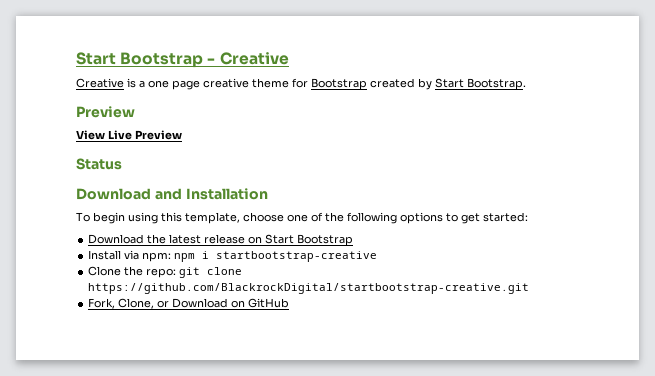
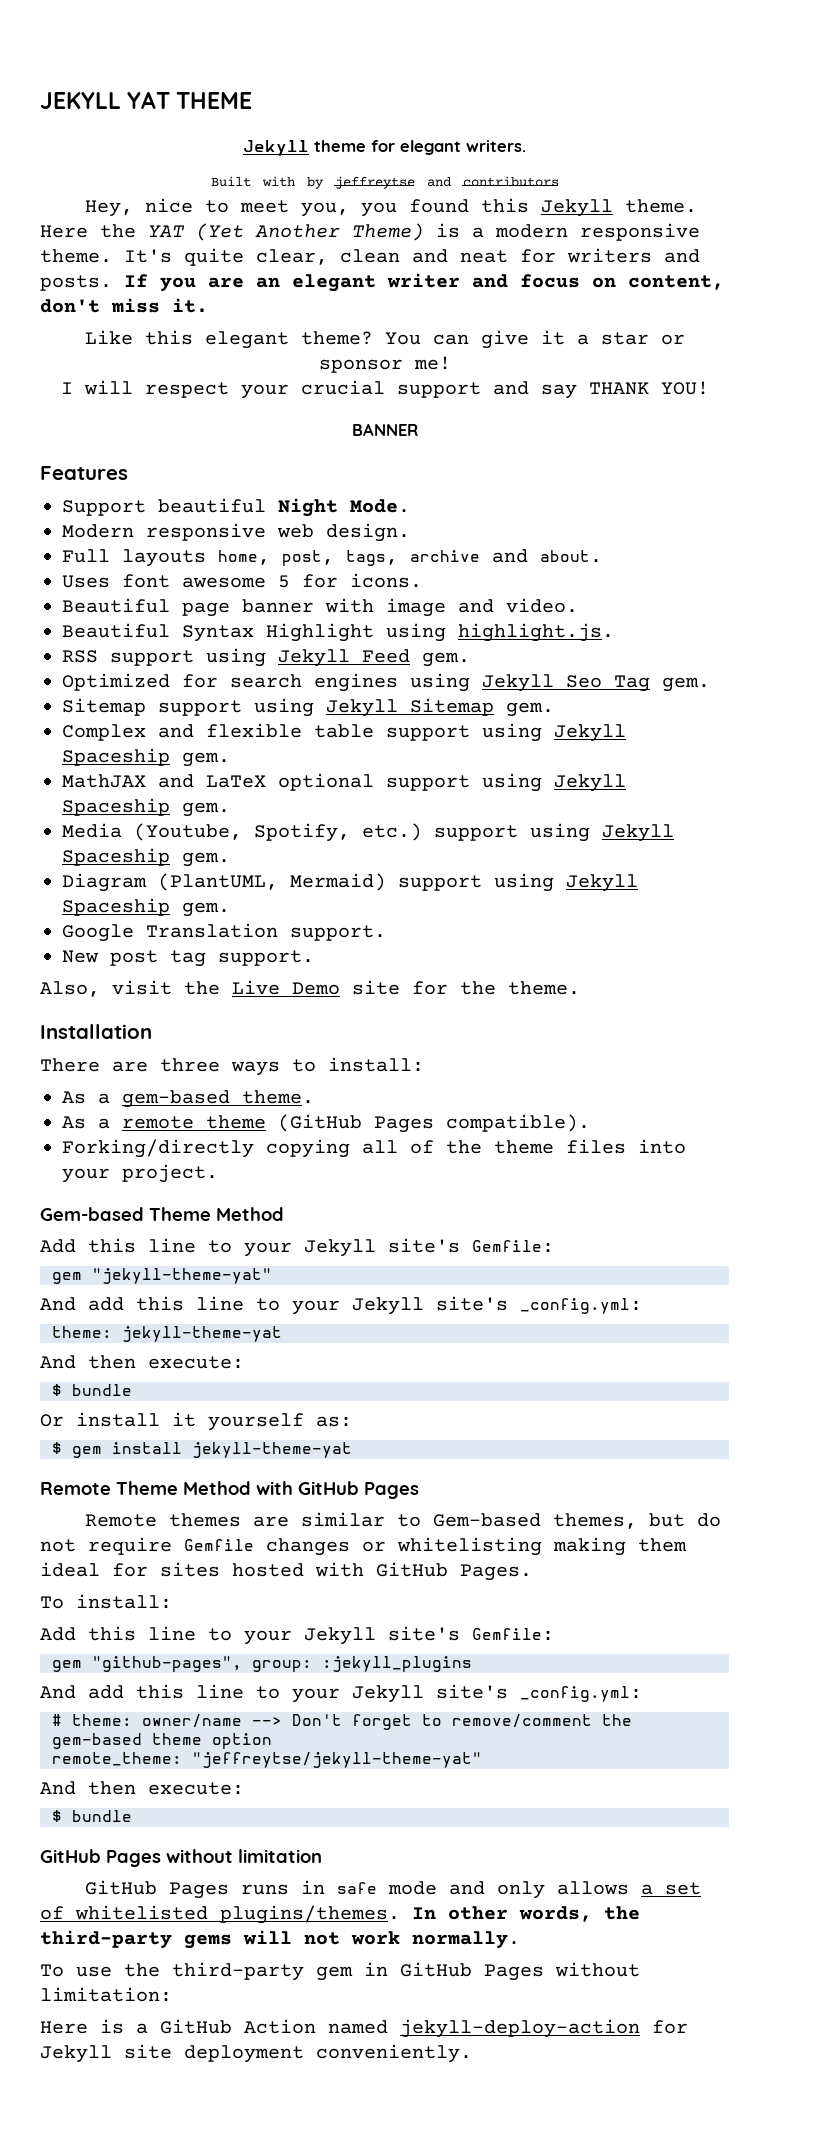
- Start Bootstrap - Creative
- Creative is a one page creative theme for Bootstrap created by Start Bootstrap.
- Preview
- View Live Preview
- Status
- Download and Installation
- To begin using this template, choose one of the following options to get started:
- Download the latest release on Start Bootstrap
- Install via npm: npm i startbootstrap-creative
- Clone the repo: git clone https://github.com/BlackrockDigital/startbootstrap-creative.git
- Fork, Clone, or Download on GitHub
+ JEKYLL YAT THEME
+ Jekyll theme for elegant writers.
+ Built with by jeffreytse and contributors
+ Hey, nice to meet you, you found this Jekyll theme. Here the YAT (Yet Another Theme) is a modern responsive theme. It's quite clear, clean and neat for writers and posts. If you are an elegant writer and focus on content, don't miss it.
+ Like this elegant theme? You can give it a star or sponsor me!
+ I will respect your crucial support and say THANK YOU!
+ BANNER
+ Features
+ Support beautiful Night Mode.
+ Modern responsive web design.
+ Full layouts home, post, tags, archive and about.
+ Uses font awesome 5 for icons.
+ Beautiful page banner with image and video.
+ Beautiful Syntax Highlight using highlight.js.
+ RSS support using Jekyll Feed gem.
+ Optimized for search engines using Jekyll Seo Tag gem.
+ Sitemap support using Jekyll Sitemap gem.
+ Complex and flexible table support using Jekyll Spaceship gem.
+ MathJAX and LaTeX optional support using Jekyll Spaceship gem.
+ Media (Youtube, Spotify, etc.) support using Jekyll Spaceship gem.
+ Diagram (PlantUML, Mermaid) support using Jekyll Spaceship gem.
+ Google Translation support.
+ New post tag support.
+ Also, visit the Live Demo site for the theme.
+ Installation
+ There are three ways to install:
+ As a gem-based theme.
+ As a remote theme (GitHub Pages compatible).
+ Forking/directly copying all of the theme files into your project.
+ Gem-based Theme Method
+ Add this line to your Jekyll site's Gemfile:
+ gem "jekyll-theme-yat"
+ And add this line to your Jekyll site's _config.yml:
+ theme: jekyll-theme-yat
+ And then execute:
+ $ bundle
+ Or install it yourself as:
+ $ gem install jekyll-theme-yat
+ Remote Theme Method with GitHub Pages
+ Remote themes are similar to Gem-based themes, but do not require Gemfile changes or whitelisting making them ideal for sites hosted with GitHub Pages.
+ To install:
+ Add this line to your Jekyll site's Gemfile:
+ gem "github-pages", group: :jekyll_plugins
+ And add this line to your Jekyll site's _config.yml:
+ # theme: owner/name --> Don't forget to remove/comment the gem-based theme option
+ remote_theme: "jeffreytse/jekyll-theme-yat"
+ And then execute:
+ $ bundle
+ GitHub Pages without limitation
+ GitHub Pages runs in safe mode and only allows a set of whitelisted plugins/themes. In other words, the third-party gems will not work normally.
+ To use the third-party gem in GitHub Pages without limitation:
+ Here is a GitHub Action named jekyll-deploy-action for Jekyll site deployment conveniently.

